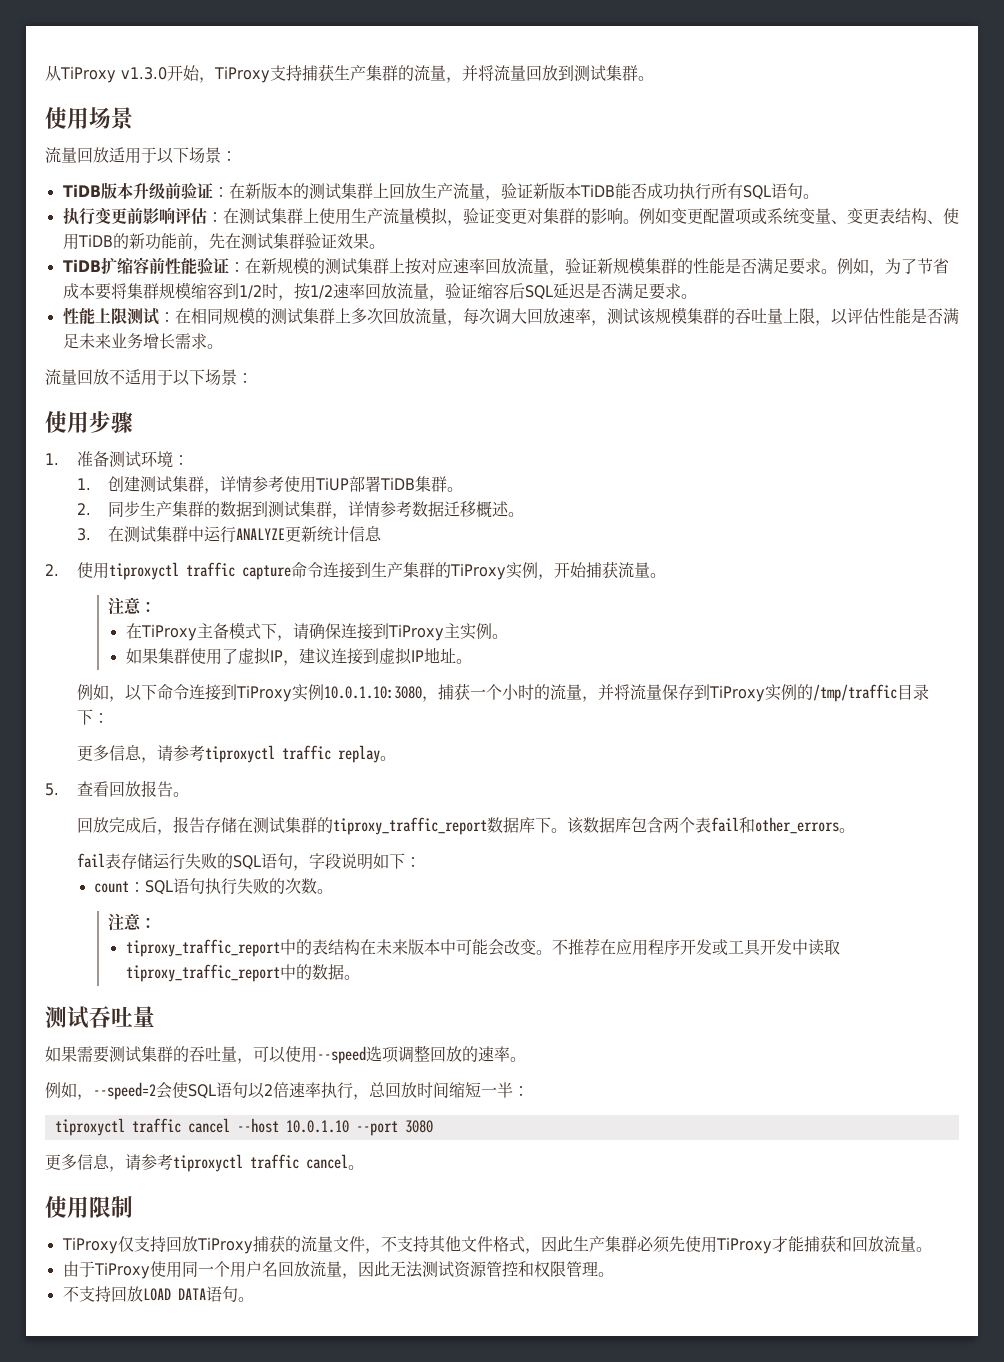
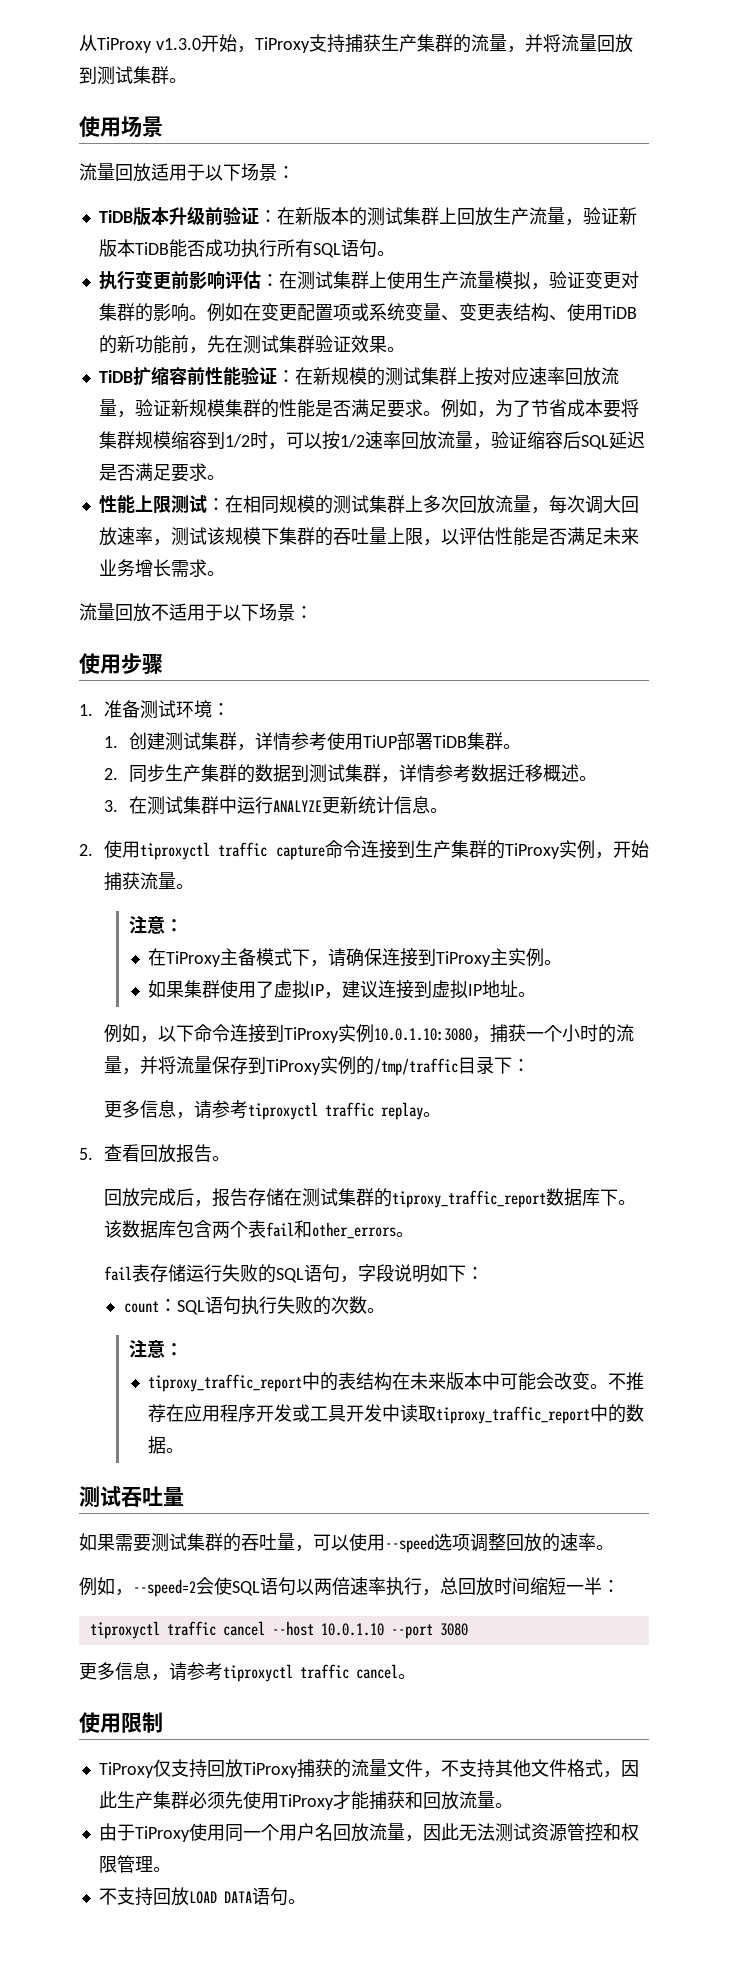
- 例如变更配置项或系统变量、变更表结构、使用TiDB的新功能前，先在测试集群验证效果。
+ 例如在变更配置项或系统变量、变更表结构、使用TiDB的新功能前，先在测试集群验证效果。
- 例如，为了节省成本要将集群规模缩容到1/2时，按1/2速率回放流量，验证缩容后SQL延迟是否满足要求。
+ 例如，为了节省成本要将集群规模缩容到1/2时，可以按1/2速率回放流量，验证缩容后SQL延迟是否满足要求。
- 性能上限测试：在相同规模的测试集群上多次回放流量，每次调大回放速率，测试该规模集群的吞吐量上限，以评估性能是否满足未来业务增长需求。
+ 性能上限测试：在相同规模的测试集群上多次回放流量，每次调大回放速率，测试该规模下集群的吞吐量上限，以评估性能是否满足未来业务增长需求。
- 3.在测试集群中运行ANALYZE更新统计信息
+ 3.在测试集群中运行ANALYZE更新统计信息。
- 例如，--speed=2会使SQL语句以2倍速率执行，总回放时间缩短一半：
+ 例如，--speed=2会使SQL语句以两倍速率执行，总回放时间缩短一半：

